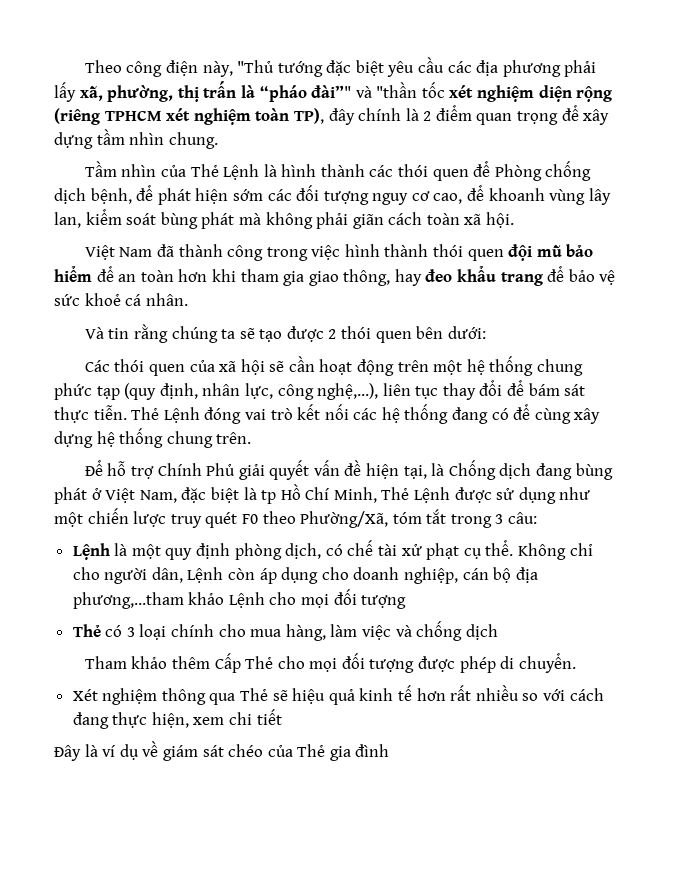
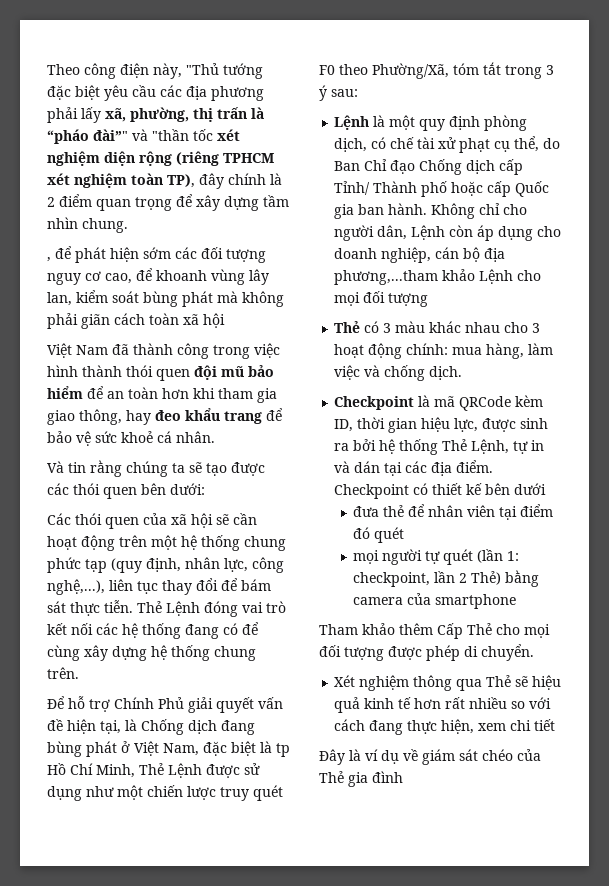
- Tầm nhìn của Thẻ Lệnh là hình thành các thói quen để Phòng chống dịch bệnh, để phát hiện sớm các đối tượng nguy cơ cao, để khoanh vùng lây lan, kiểm soát bùng phát mà không phải giãn cách toàn xã hội.
+ , để phát hiện sớm các đối tượng nguy cơ cao, để khoanh vùng lây lan, kiểm soát bùng phát mà không phải giãn cách toàn xã hội
- Và tin rằng chúng ta sẽ tạo được 2 thói quen bên dưới:
+ Và tin rằng chúng ta sẽ tạo được các thói quen bên dưới:
- Để hỗ trợ Chính Phủ giải quyết vấn đề hiện tại, là Chống dịch đang bùng phát ở Việt Nam, đặc biệt là tp Hồ Chí Minh, Thẻ Lệnh được sử dụng như một chiến lược truy quét F0 theo Phường/Xã, tóm tắt trong 3 câu:
+ Để hỗ trợ Chính Phủ giải quyết vấn đề hiện tại, là Chống dịch đang bùng phát ở Việt Nam, đặc biệt là tp Hồ Chí Minh, Thẻ Lệnh được sử dụng như một chiến lược truy quét F0 theo Phường/Xã, tóm tắt trong 3 ý sau:
- Lệnh là một quy định phòng dịch, có chế tài xử phạt cụ thể.
+ Lệnh là một quy định phòng dịch, có chế tài xử phạt cụ thể, do Ban Chỉ đạo Chống dịch cấp Tỉnh/ Thành phố hoặc cấp Quốc gia ban hành.
- Thẻ có 3 loại chính cho mua hàng, làm việc và chống dịch
+ Thẻ có 3 màu khác nhau cho 3 hoạt động chính: mua hàng, làm việc và chống dịch.
+ Checkpoint là mã QRCode kèm ID, thời gian hiệu lực, được sinh ra bởi hệ thống Thẻ Lệnh, tự in và dán tại các địa điểm. Checkpoint có thiết kế bên dưới
+ đưa thẻ để nhân viên tại điểm đó quét
+ mọi người tự quét (lần 1: checkpoint, lần 2 Thẻ) bằng camera của smartphone

